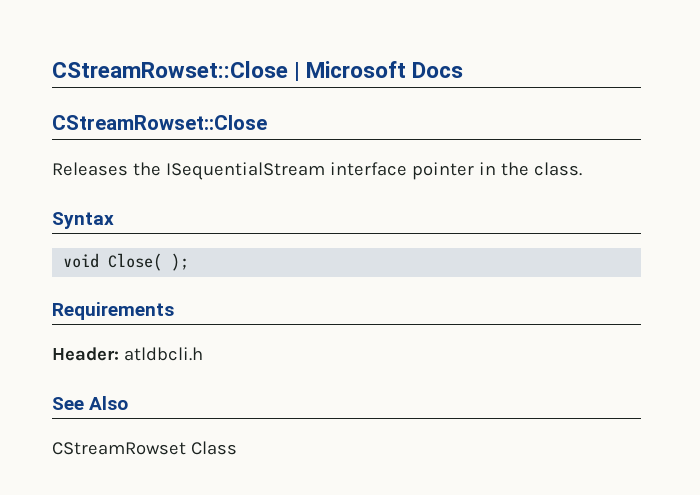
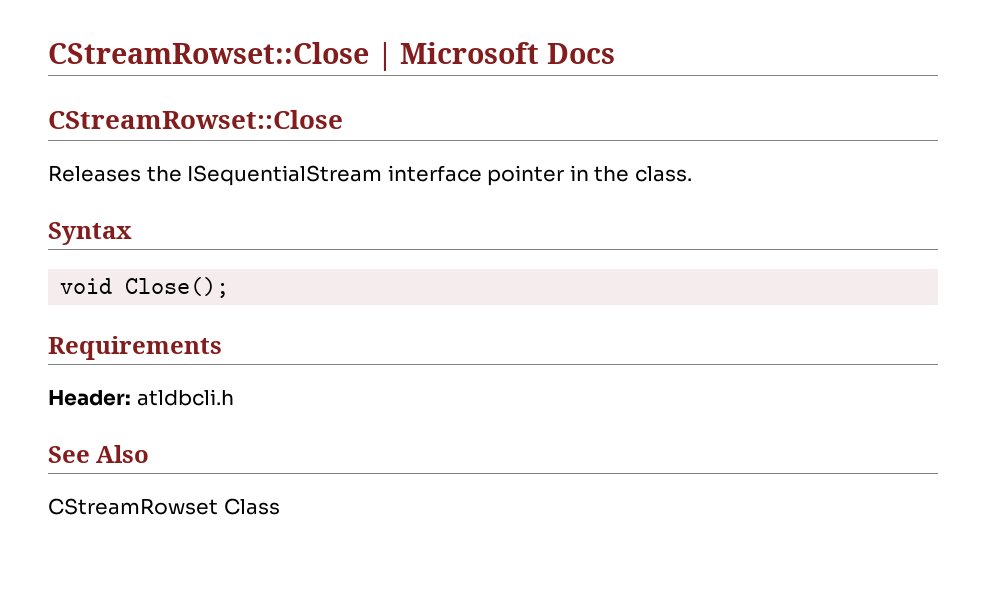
- void Close( );
+ void Close();

